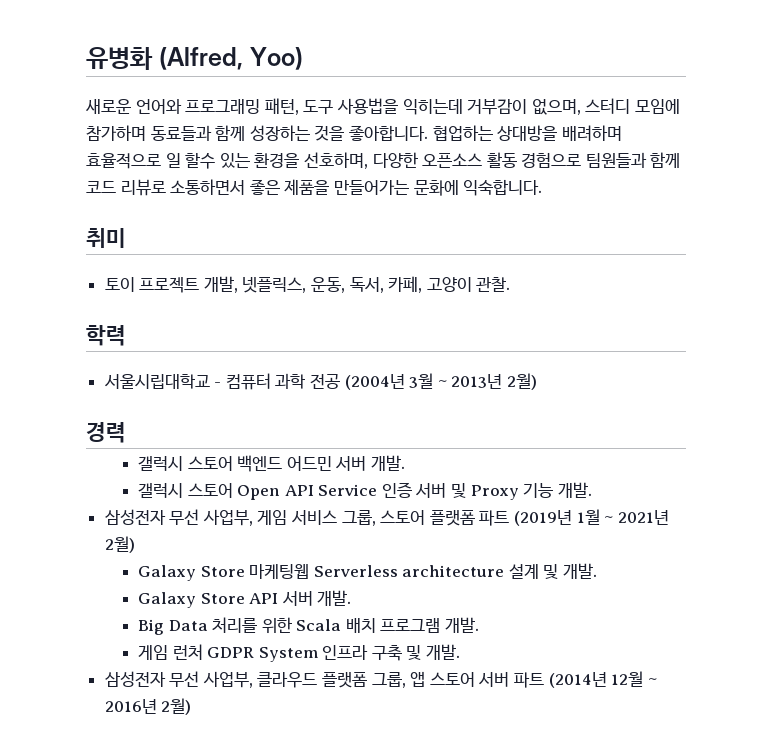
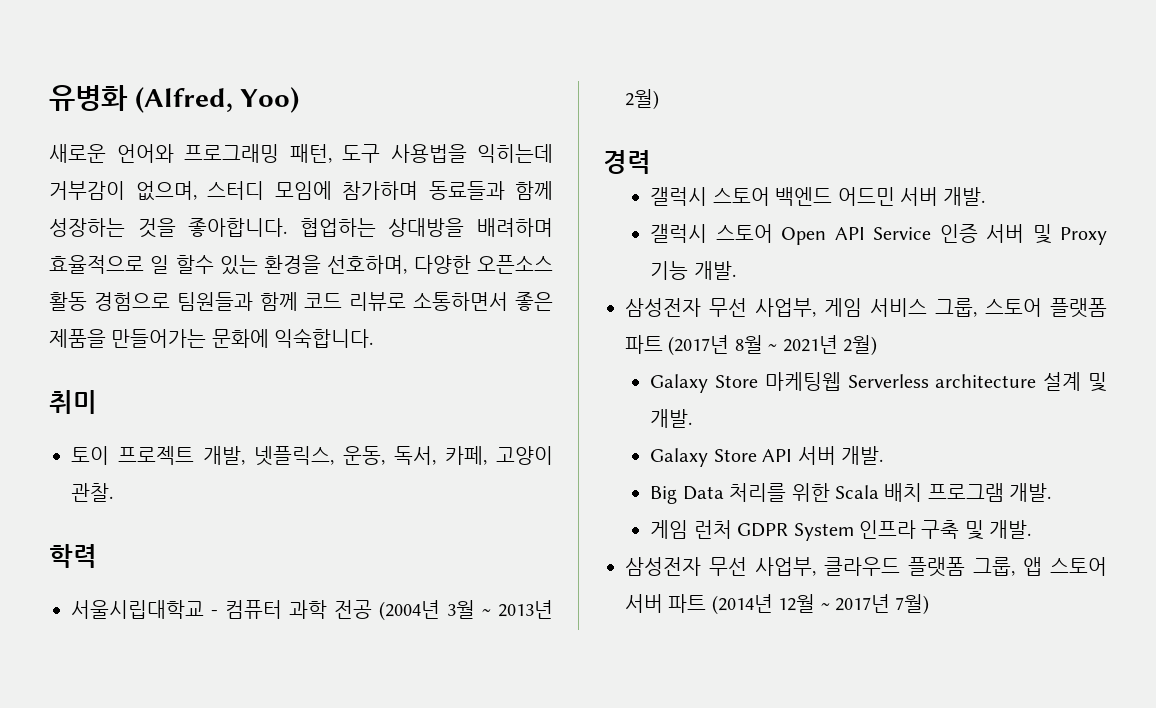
- 삼성전자 무선 사업부, 게임 서비스 그룹, 스토어 플랫폼 파트 (2019년 1월 ~ 2021년 2월)
+ 삼성전자 무선 사업부, 게임 서비스 그룹, 스토어 플랫폼 파트 (2017년 8월 ~ 2021년 2월)
- 삼성전자 무선 사업부, 클라우드 플랫폼 그룹, 앱 스토어 서버 파트 (2014년 12월 ~ 2016년 2월)
+ 삼성전자 무선 사업부, 클라우드 플랫폼 그룹, 앱 스토어 서버 파트 (2014년 12월 ~ 2017년 7월)

